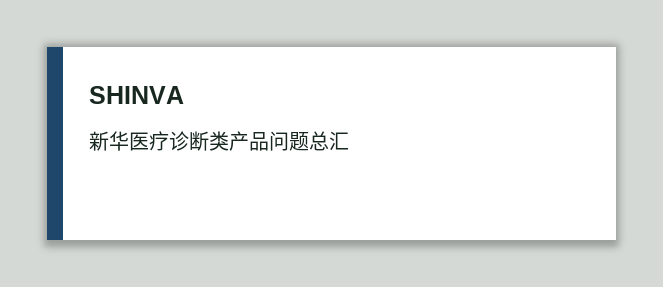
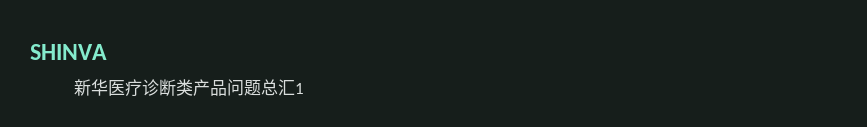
- 新华医疗诊断类产品问题总汇
+ 新华医疗诊断类产品问题总汇1

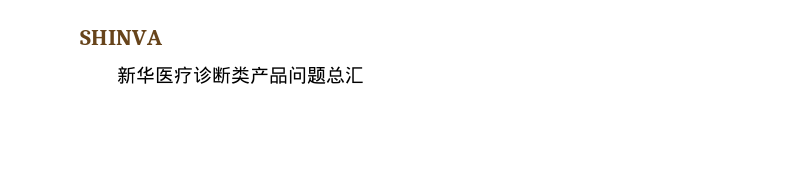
- 新华医疗诊断类产品问题总汇1
+ 新华医疗诊断类产品问题总汇

